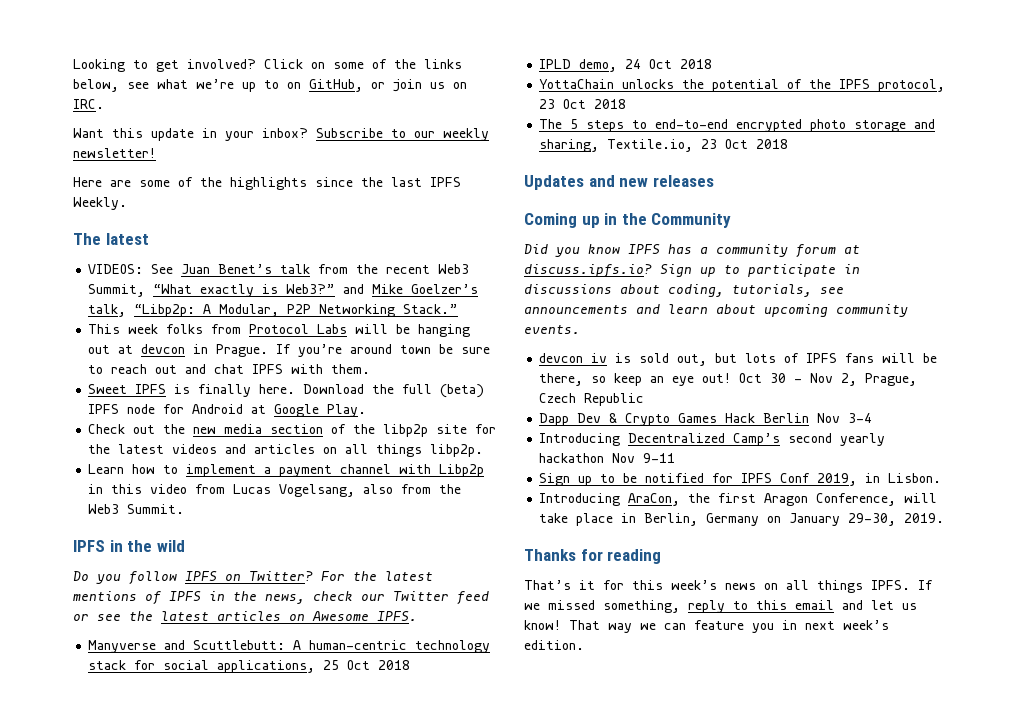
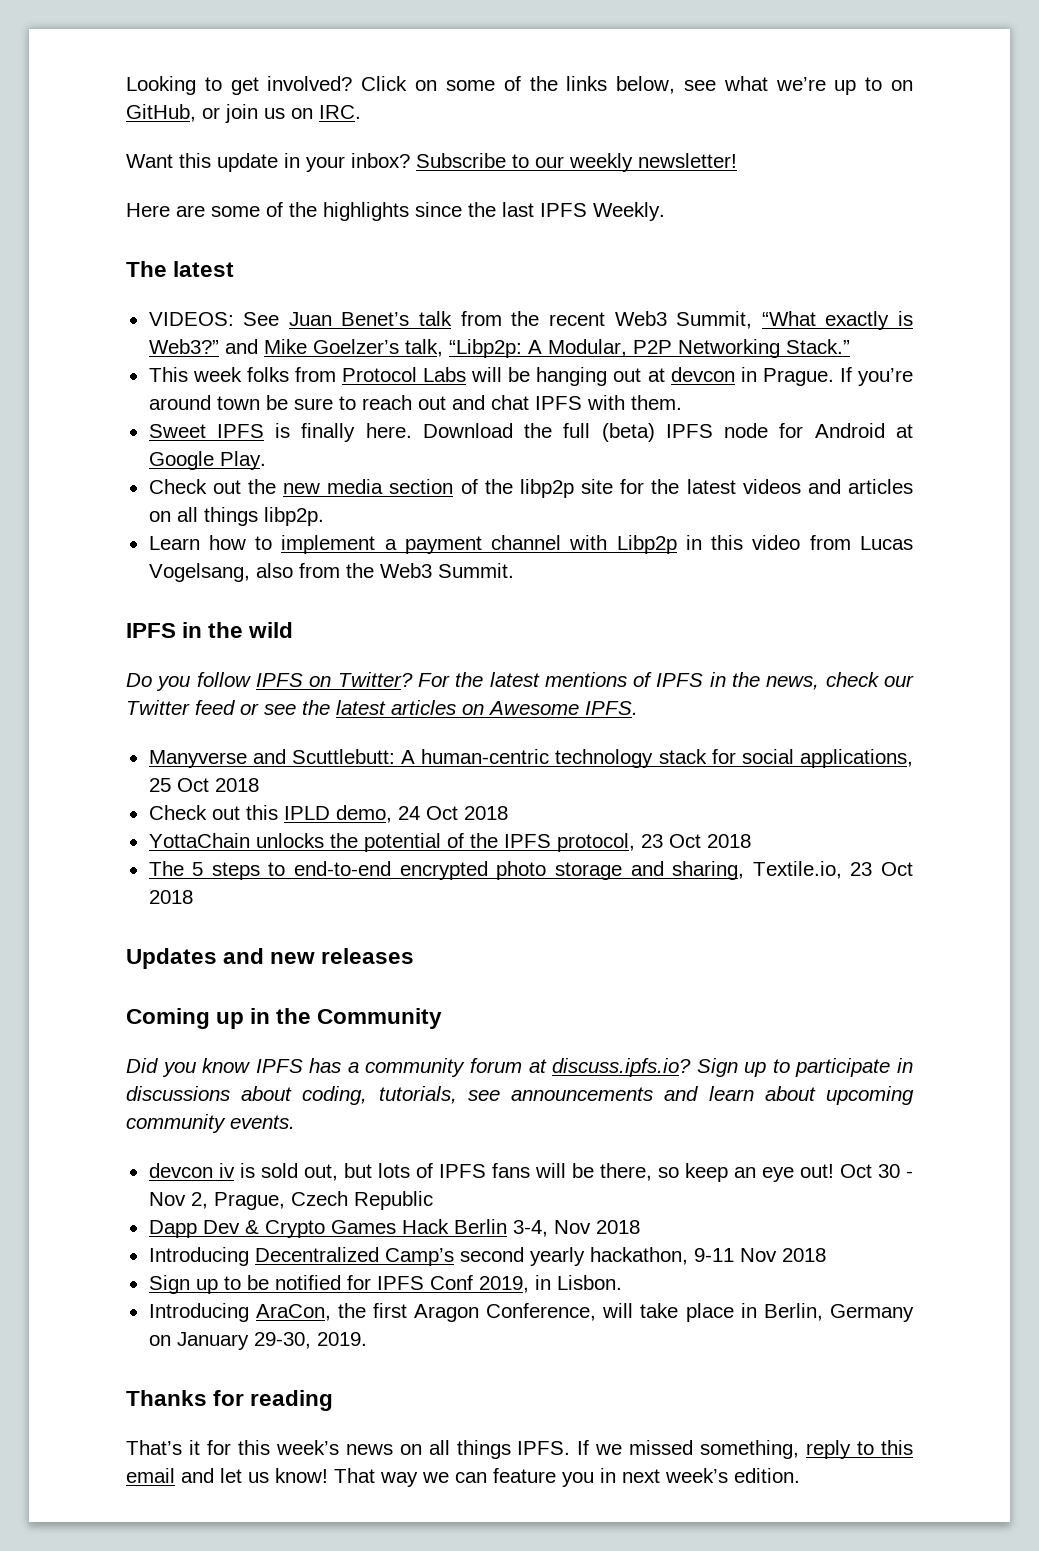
- IPLD demo, 24 Oct 2018
+ Check out this IPLD demo, 24 Oct 2018
- Dapp Dev & Crypto Games Hack Berlin Nov 3-4
+ Dapp Dev & Crypto Games Hack Berlin 3-4, Nov 2018
- Introducing Decentralized Camp’s second yearly hackathon Nov 9-11
+ Introducing Decentralized Camp’s second yearly hackathon, 9-11 Nov 2018

